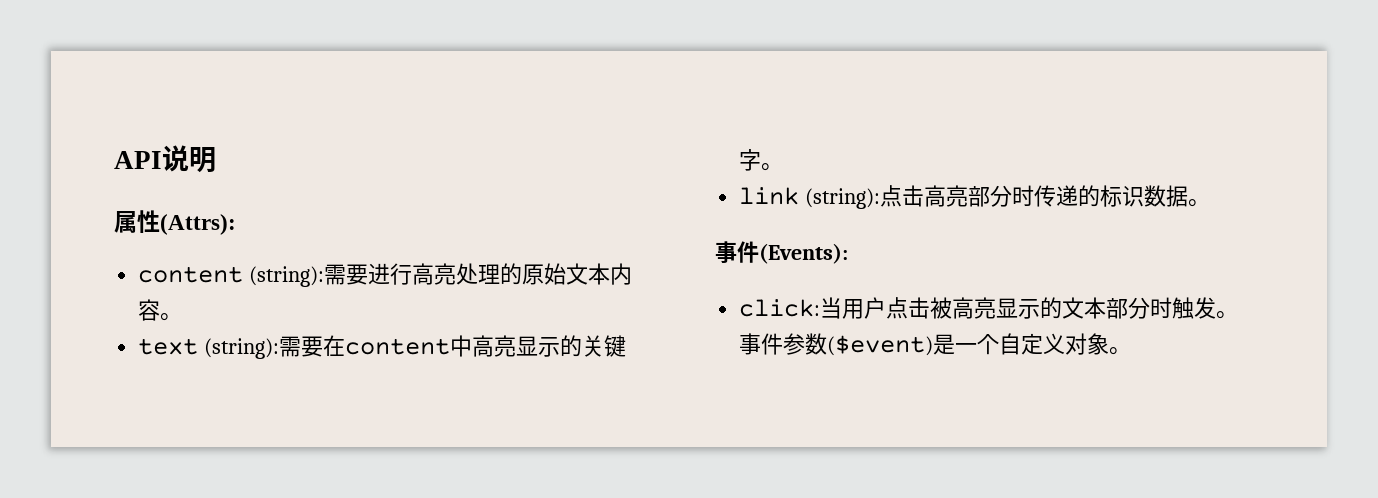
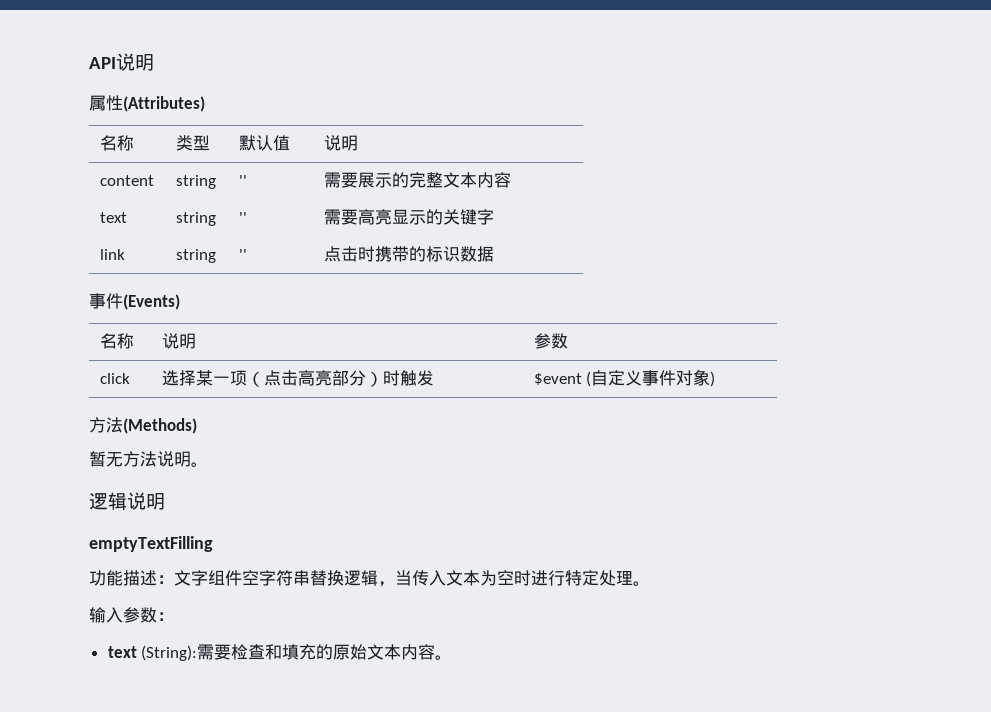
- 属性(Attrs):
- content (string):需要进行高亮处理的原始文本内容。
- text (string):需要在content中高亮显示的关键字。
- link (string):点击高亮部分时传递的标识数据。
- 事件(Events):
- click:当用户点击被高亮显示的文本部分时触发。事件参数($event)是一个自定义对象。
+ 属性(Attributes)
+ 名称 | 类型 | 默认值 | 说明
+ content | string | '' | 需要展示的完整文本内容
+ text | string | '' | 需要高亮显示的关键字
+ link | string | '' | 点击时携带的标识数据
+ 事件(Events)
+ 名称 | 说明 | 参数
+ click | 选择某一项（点击高亮部分）时触发 | $event (自定义事件对象)
+ 方法(Methods)
+ 暂无方法说明。
+ 逻辑说明
+ emptyTextFilling
+ 功能描述：文字组件空字符串替换逻辑，当传入文本为空时进行特定处理。
+ 输入参数：
+ text (String):需要检查和填充的原始文本内容。

